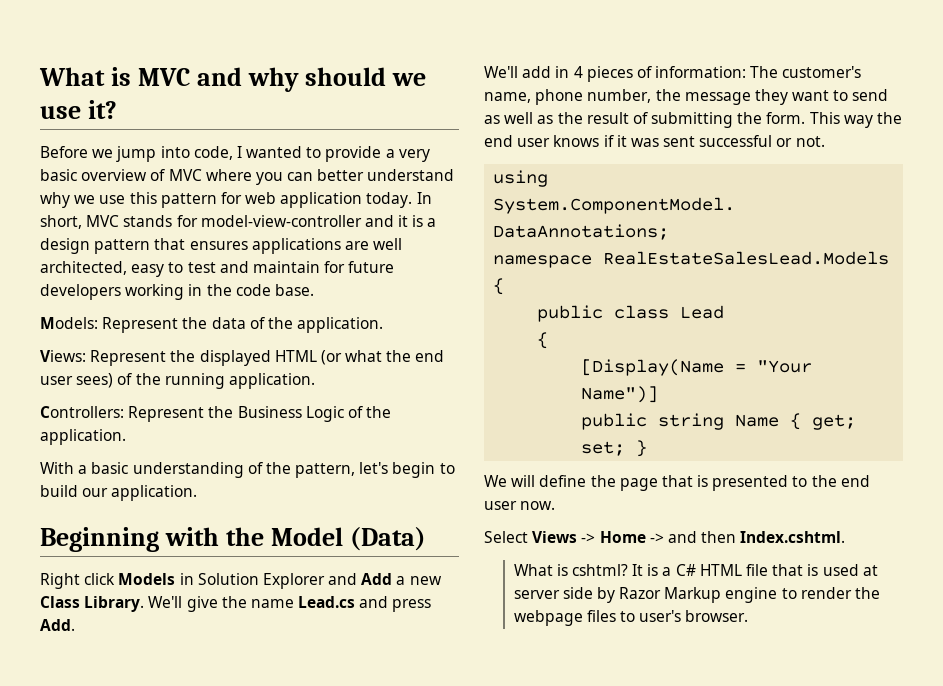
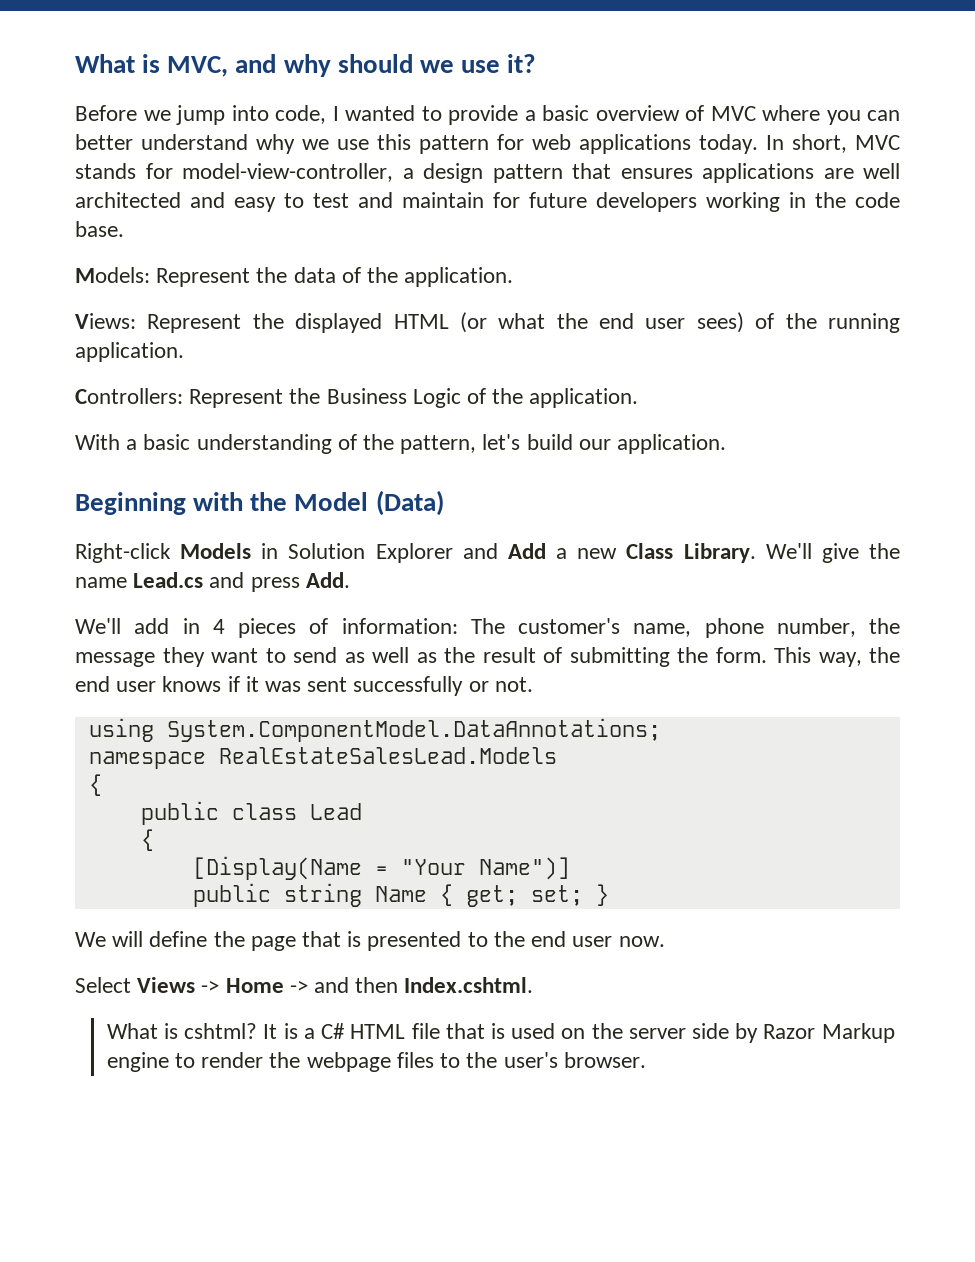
- What is MVC and why should we use it?
+ What is MVC, and why should we use it?
- Before we jump into code, I wanted to provide a very basic overview of MVC where you can better understand why we use this pattern for web application today.
+ Before we jump into code, I wanted to provide a basic overview of MVC where you can better understand why we use this pattern for web applications today.
- In short, MVC stands for model-view-controller and it is a design pattern that ensures applications are well architected, easy to test and maintain for future developers working in the code base.
+ In short, MVC stands for model-view-controller, a design pattern that ensures applications are well architected and easy to test and maintain for future developers working in the code base.
- With a basic understanding of the pattern, let's begin to build our application.
+ With a basic understanding of the pattern, let's build our application.
- Right click Models in Solution Explorer and Add a new Class Library.
+ Right-click Models in Solution Explorer and Add a new Class Library.
- This way the end user knows if it was sent successful or not.
+ This way, the end user knows if it was sent successfully or not.
- It is a C# HTML file that is used at server side by Razor Markup engine to render the webpage files to user's browser.
+ It is a C# HTML file that is used on the server side by Razor Markup engine to render the webpage files to the user's browser.

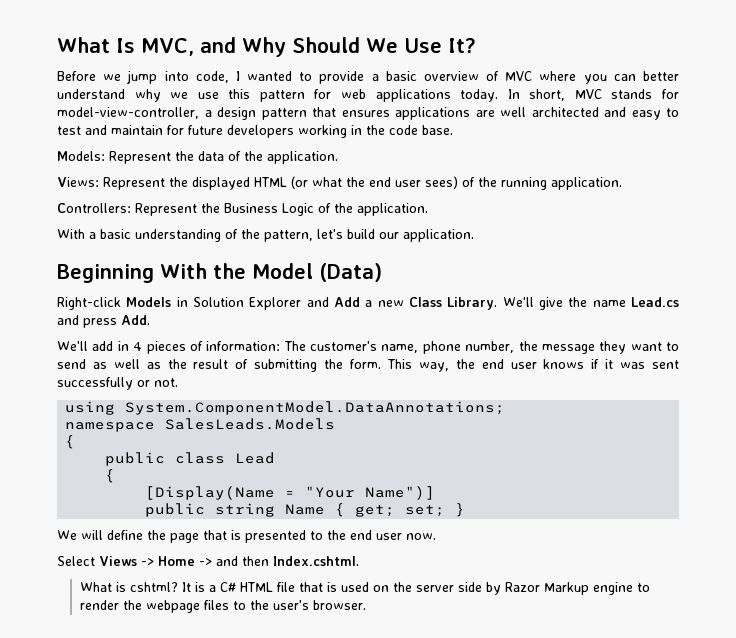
- What is MVC, and why should we use it?
+ What Is MVC, and Why Should We Use It?
- Beginning with the Model (Data)
+ Beginning With the Model (Data)
- namespace RealEstateSalesLead.Models
+ namespace SalesLeads.Models

